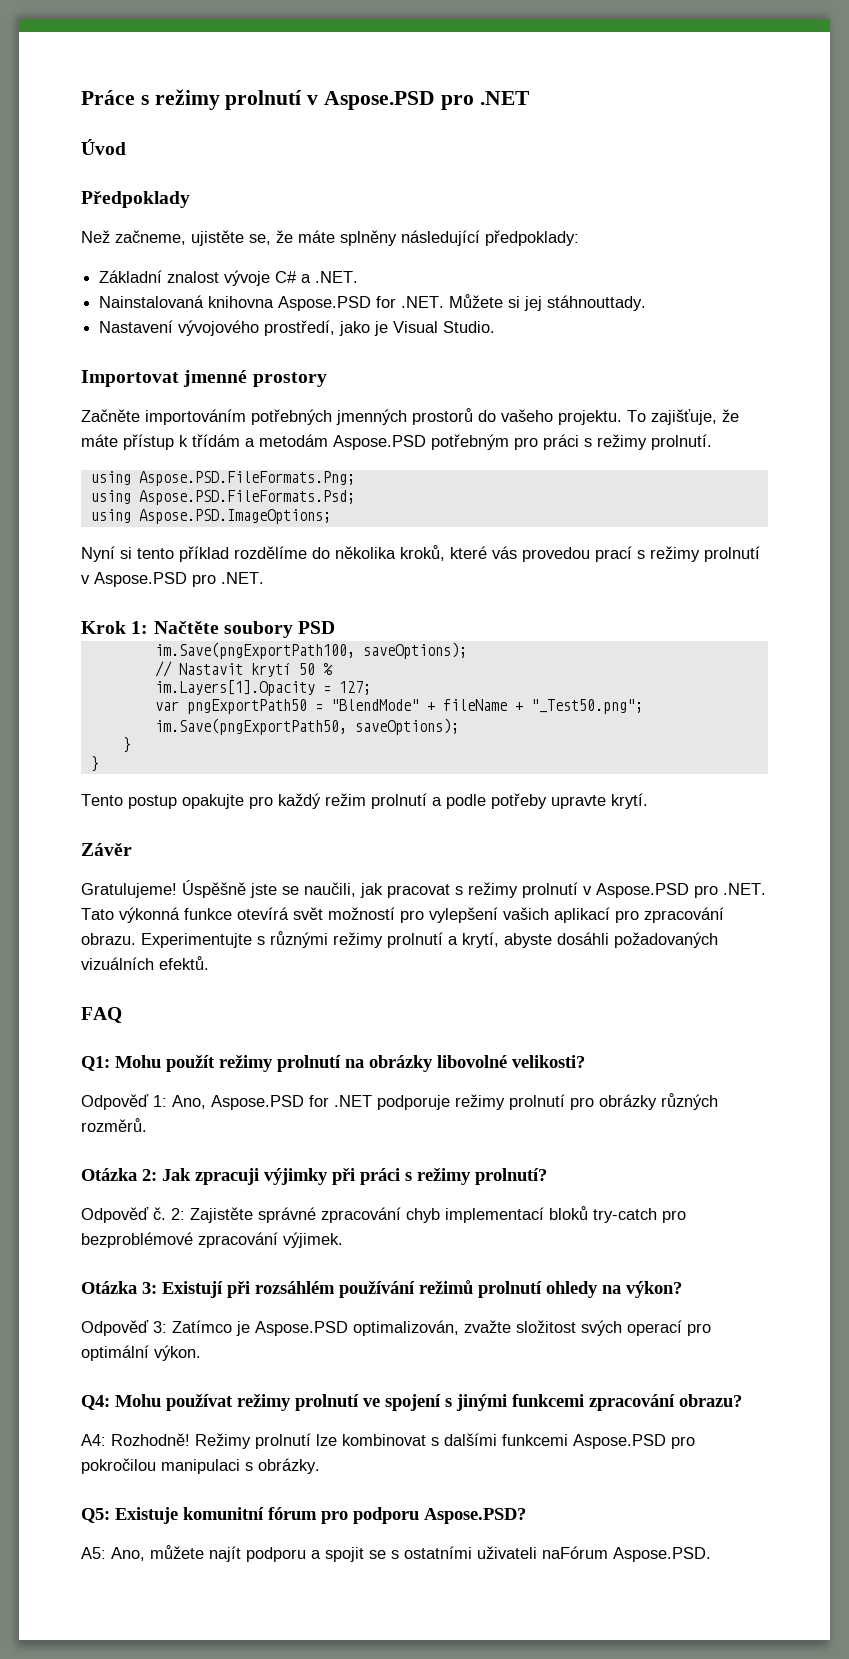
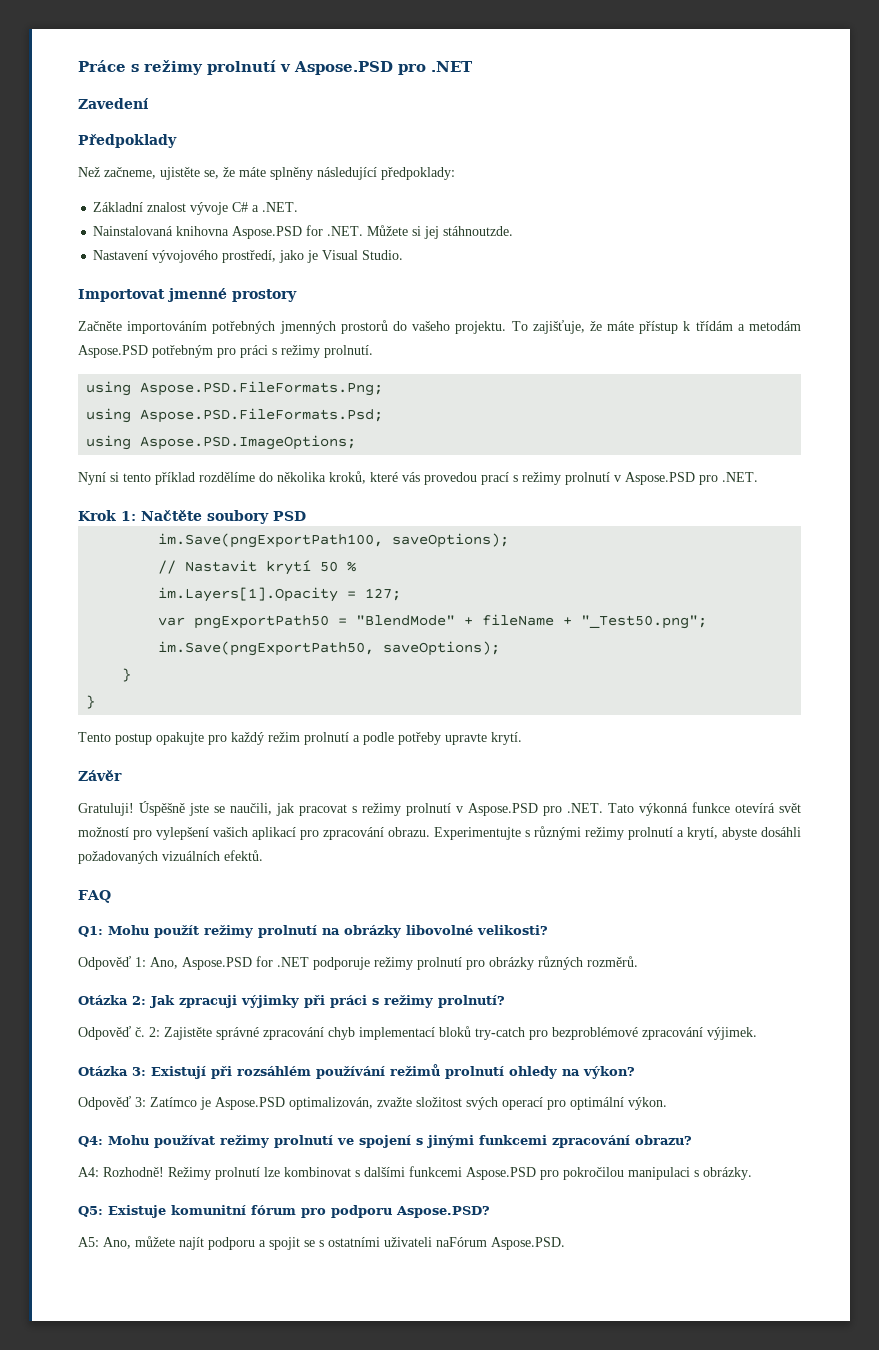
- Úvod
+ Zavedení
- Nainstalovaná knihovna Aspose.PSD for .NET. Můžete si jej stáhnouttady.
+ Nainstalovaná knihovna Aspose.PSD for .NET. Můžete si jej stáhnoutzde.
- Gratulujeme!
+ Gratuluji!

